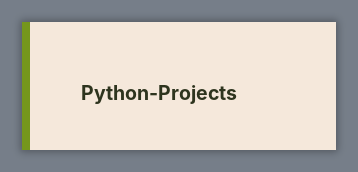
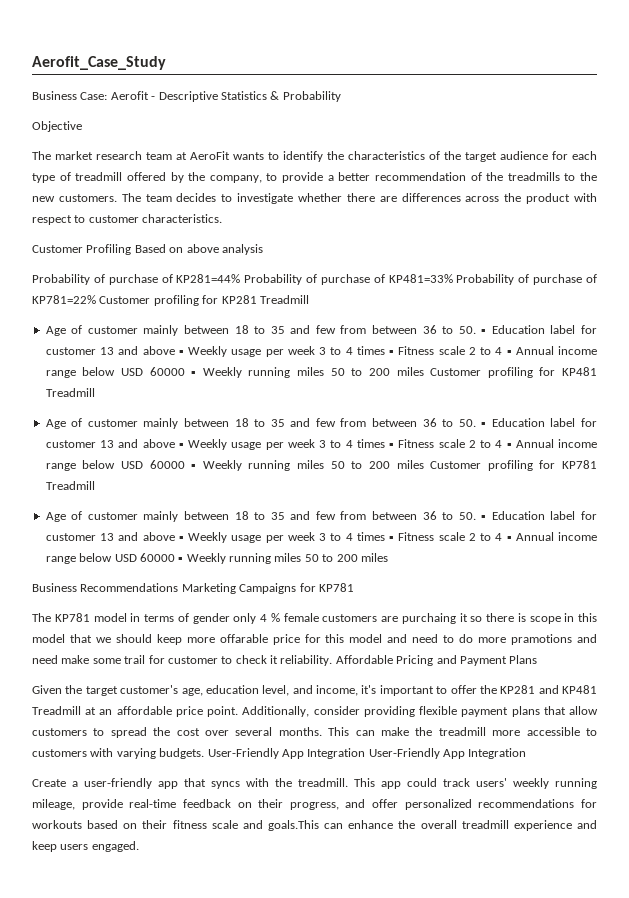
- Python-Projects
+ Aerofit_Case_Study
+ Business Case: Aerofit - Descriptive Statistics & Probability
+ Objective
+ The market research team at AeroFit wants to identify the characteristics of the target audience for each type of treadmill offered by the company, to provide a better recommendation of the treadmills to the new customers. The team decides to investigate whether there are differences across the product with respect to customer characteristics.
+ Customer Profiling Based on above analysis
+ Probability of purchase of KP281=44% Probability of purchase of KP481=33% Probability of purchase of KP781=22% Customer profiling for KP281 Treadmill
+ Age of customer mainly between 18 to 35 and few from between 36 to 50. ▪ Education label for customer 13 and above ▪ Weekly usage per week 3 to 4 times ▪ Fitness scale 2 to 4 ▪ Annual income range below USD 60000 ▪ Weekly running miles 50 to 200 miles Customer profiling for KP481 Treadmill
+ Age of customer mainly between 18 to 35 and few from between 36 to 50. ▪ Education label for customer 13 and above ▪ Weekly usage per week 3 to 4 times ▪ Fitness scale 2 to 4 ▪ Annual income range below USD 60000 ▪ Weekly running miles 50 to 200 miles Customer profiling for KP781 Treadmill
+ Age of customer mainly between 18 to 35 and few from between 36 to 50. ▪ Education label for customer 13 and above ▪ Weekly usage per week 3 to 4 times ▪ Fitness scale 2 to 4 ▪ Annual income range below USD 60000 ▪ Weekly running miles 50 to 200 miles
+ Business Recommendations Marketing Campaigns for KP781
+ The KP781 model in terms of gender only 4 % female customers are purchaing it so there is scope in this model that we should keep more offarable price for this model and need to do more pramotions and need make some trail for customer to check it reliability. Affordable Pricing and Payment Plans
+ Given the target customer's age, education level, and income, it's important to offer the KP281 and KP481 Treadmill at an affordable price point. Additionally, consider providing flexible payment plans that allow customers to spread the cost over several months. This can make the treadmill more accessible to customers with varying budgets. User-Friendly App Integration User-Friendly App Integration
+ Create a user-friendly app that syncs with the treadmill. This app could track users' weekly running mileage, provide real-time feedback on their progress, and offer personalized recommendations for workouts based on their fitness scale and goals.This can enhance the overall treadmill experience and keep users engaged.

